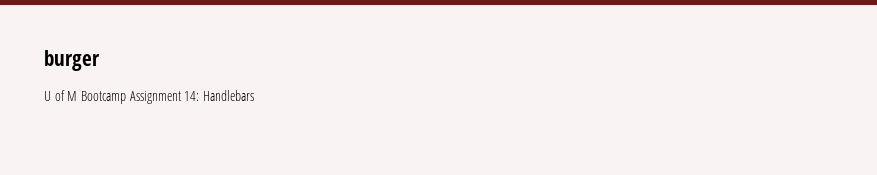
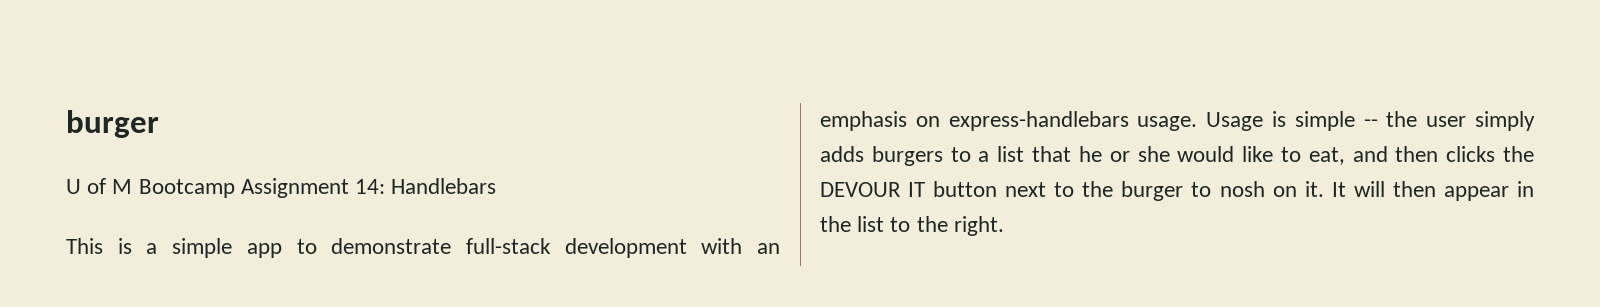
+ This is a simple app to demonstrate full-stack development with an emphasis on express-handlebars usage. Usage is simple -- the user simply adds burgers to a list that he or she would like to eat, and then clicks the DEVOUR IT button next to the burger to nosh on it. It will then appear in the list to the right.

